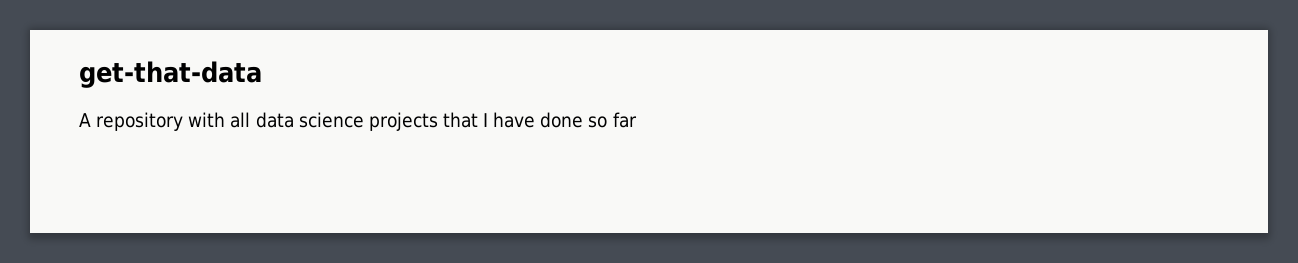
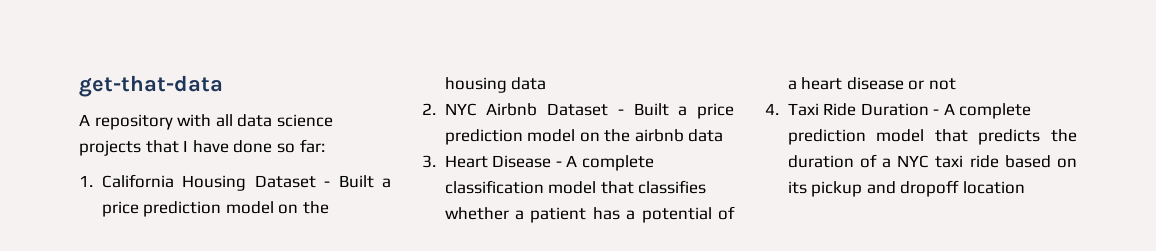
- A repository with all data science projects that I have done so far
+ A repository with all data science projects that I have done so far:
+ 1. California Housing Dataset - Built a price prediction model on the housing data
+ 2. NYC Airbnb Dataset - Built a price prediction model on the airbnb data
+ 3. Heart Disease - A complete classification model that classifies whether a patient has a potential of a heart disease or not
+ 4. Taxi Ride Duration - A complete prediction model that predicts the duration of a NYC taxi ride based on its pickup and dropoff location

